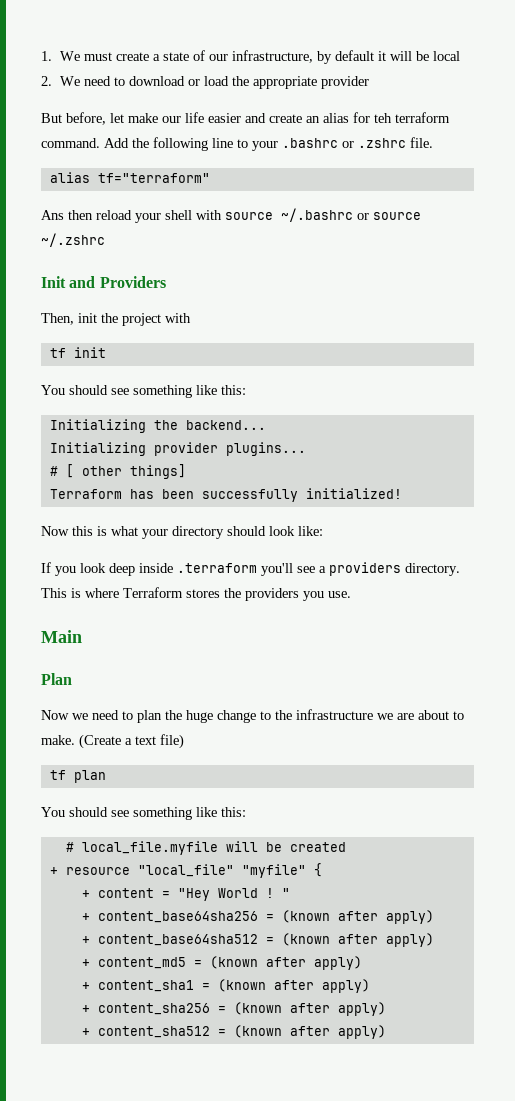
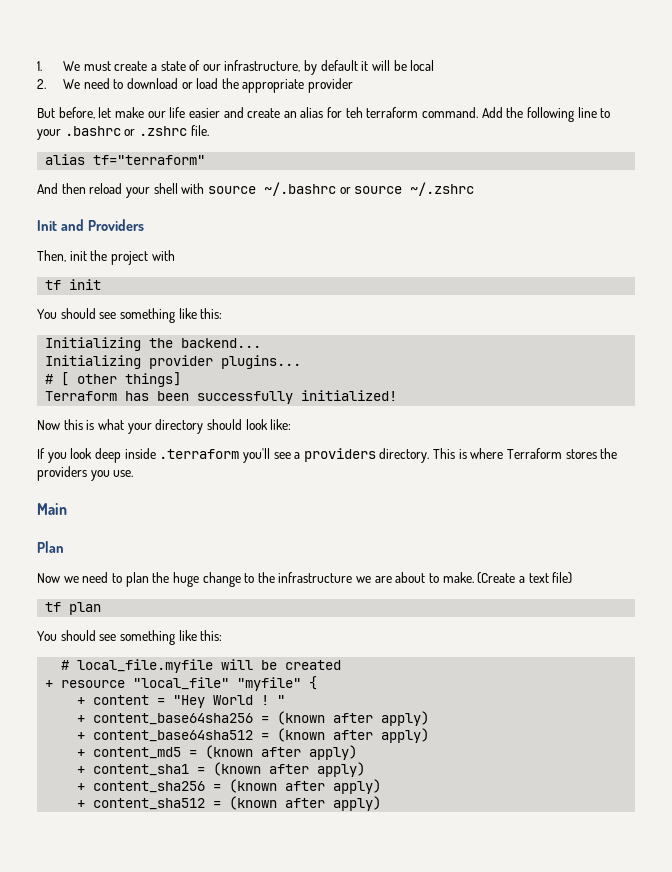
- Ans then reload your shell with source ~/.bashrc or source ~/.zshrc
+ And then reload your shell with source ~/.bashrc or source ~/.zshrc

